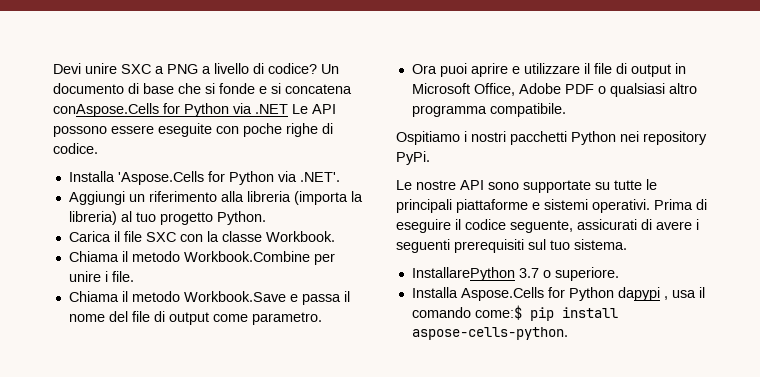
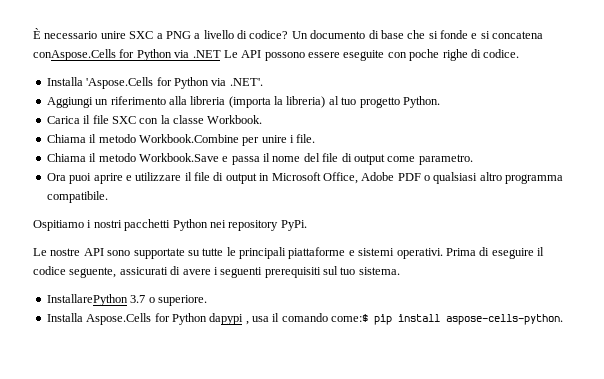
- Devi unire SXC a PNG a livello di codice?
+ È necessario unire SXC a PNG a livello di codice?

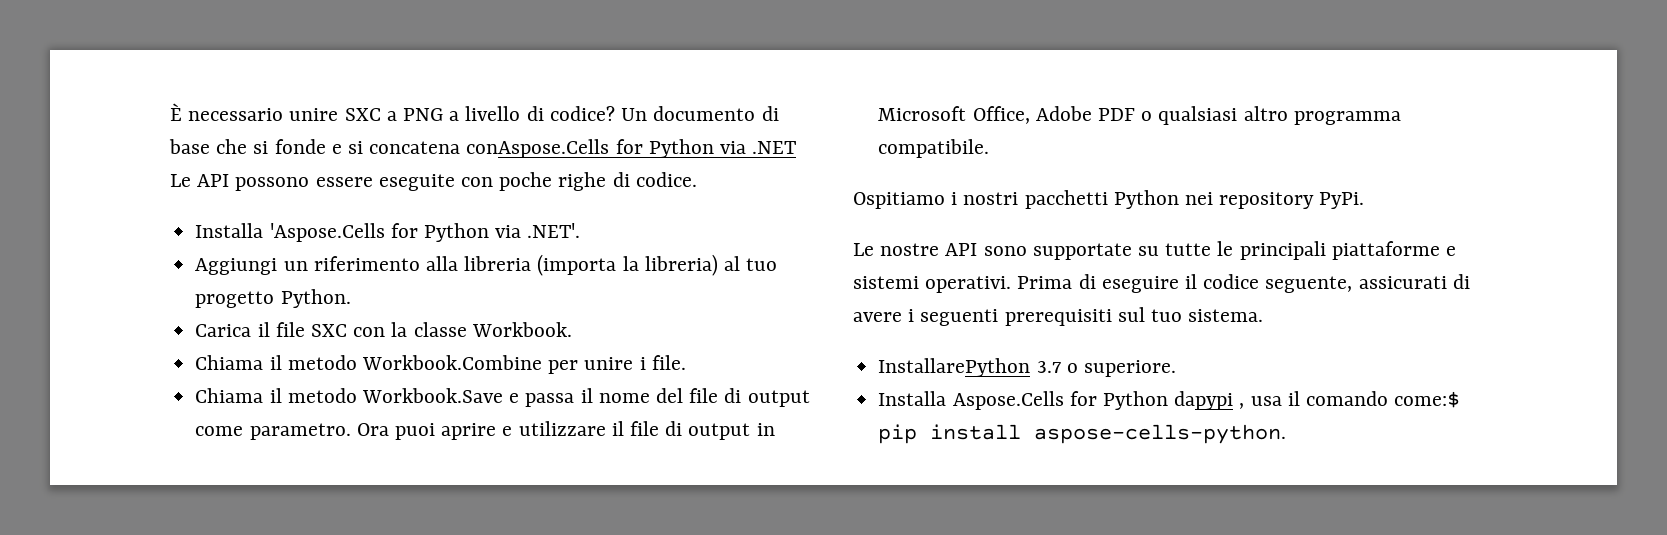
- Chiama il metodo Workbook.Save e passa il nome del file di output come parametro.
- Ora puoi aprire e utilizzare il file di output in Microsoft Office, Adobe PDF o qualsiasi altro programma compatibile.
+ Chiama il metodo Workbook.Save e passa il nome del file di output come parametro. Ora puoi aprire e utilizzare il file di output in Microsoft Office, Adobe PDF o qualsiasi altro programma compatibile.

